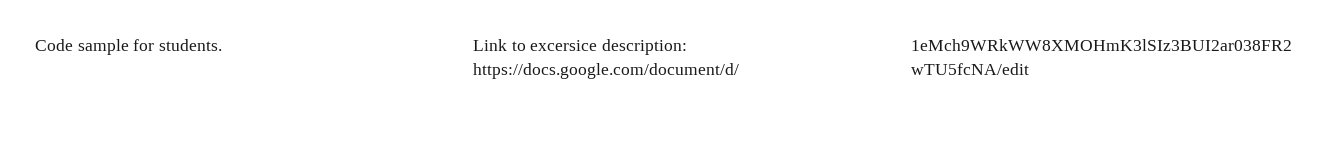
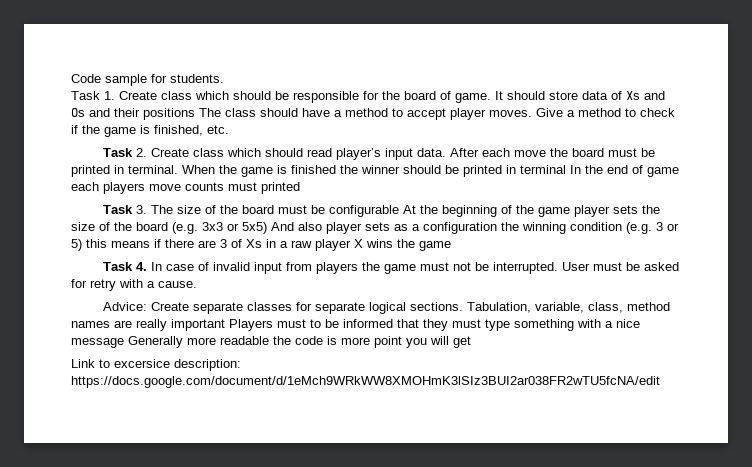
+ Task 1. Create class which should be responsible for the board of game. It should store data of Xs and Os and their positions The class should have a method to accept player moves. Give a method to check if the game is finished, etc.
+ Task 2. Create class which should read player’s input data. After each move the board must be printed in terminal. When the game is finished the winner should be printed in terminal In the end of game each players move counts must printed
+ Task 3. The size of the board must be configurable At the beginning of the game player sets the size of the board (e.g. 3x3 or 5x5) And also player sets as a configuration the winning condition (e.g. 3 or 5) this means if there are 3 of Xs in a raw player X wins the game
+ Task 4. In case of invalid input from players the game must not be interrupted. User must be asked for retry with a cause.
+ Advice: Create separate classes for separate logical sections. Tabulation, variable, class, method names are really important Players must to be informed that they must type something with a nice message Generally more readable the code is more point you will get

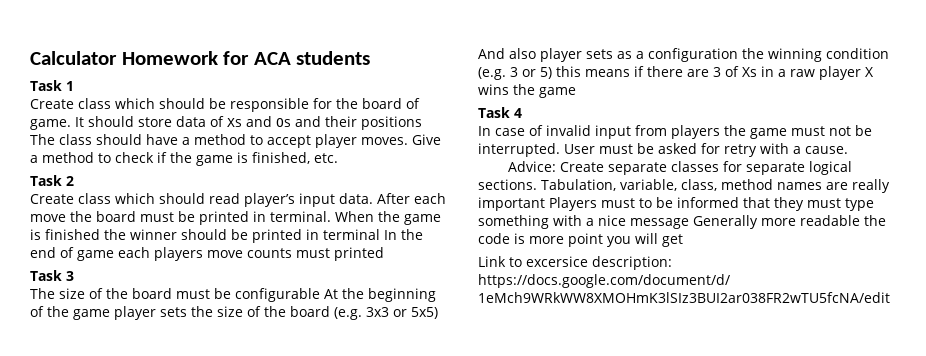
- Code sample for students.
- Task 1. Create class which should be responsible for the board of game.
+ Calculator Homework for ACA students
+ Task 1
+ Create class which should be responsible for the board of game.
- Task 2. Create class which should read player’s input data.
+ Task 2
+ Create class which should read player’s input data.
- Task 3. The size of the board must be configurable At the beginning of the game player sets the size of the board (e.g. 3x3 or 5x5) And also player sets as a configuration the winning condition (e.g. 3 or 5) this means if there are 3 of Xs in a raw player X wins the game
+ Task 3
+ The size of the board must be configurable At the beginning of the game player sets the size of the board (e.g. 3x3 or 5x5) And also player sets as a configuration the winning condition (e.g. 3 or 5) this means if there are 3 of Xs in a raw player X wins the game
- Task 4. In case of invalid input from players the game must not be interrupted.
+ Task 4
+ In case of invalid input from players the game must not be interrupted.

